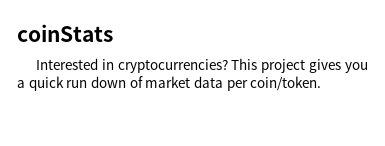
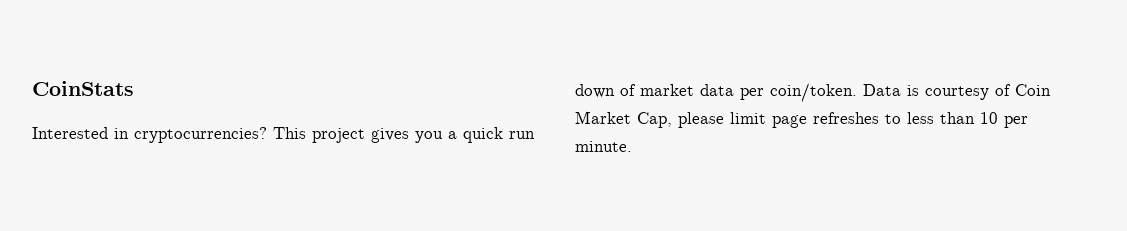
- coinStats
+ CoinStats
+ Data is courtesy of Coin Market Cap, please limit page refreshes to less than 10 per minute.

